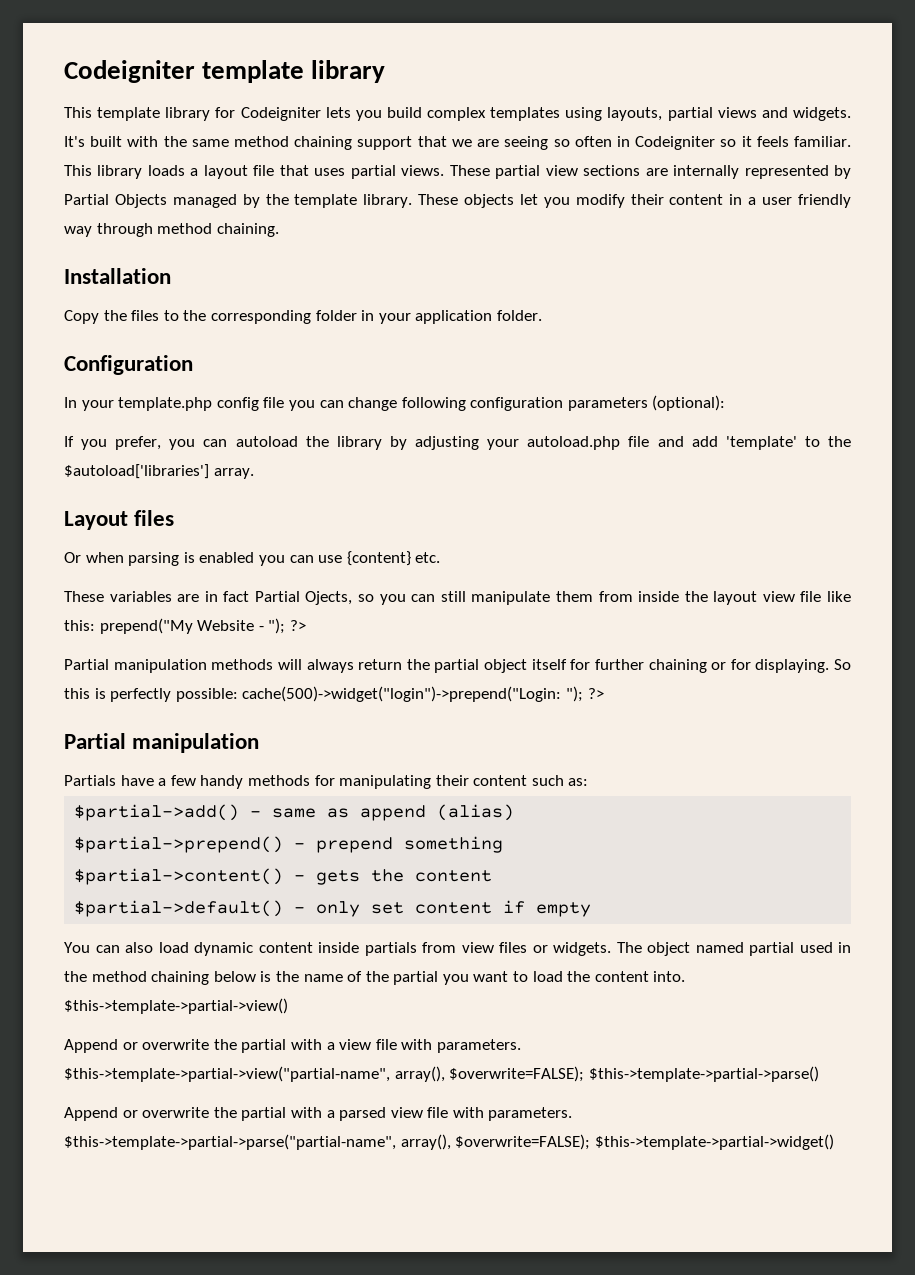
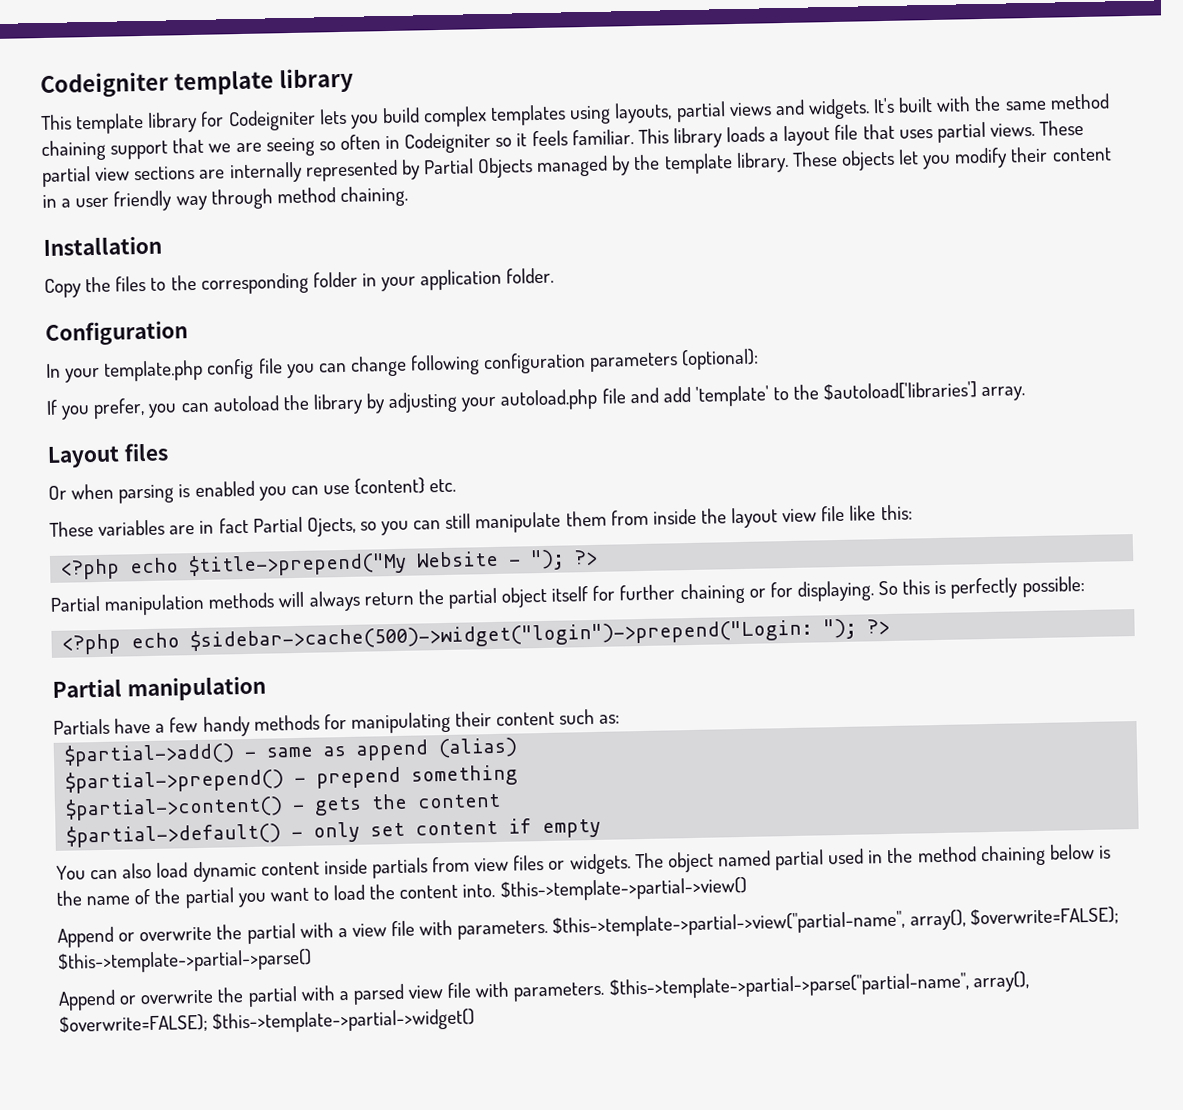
- These variables are in fact Partial Ojects, so you can still manipulate them from inside the layout view file like this: prepend("My Website - "); ?>
+ These variables are in fact Partial Ojects, so you can still manipulate them from inside the layout view file like this:
+ <?php echo $title->prepend("My Website - "); ?>
- So this is perfectly possible: cache(500)->widget("login")->prepend("Login: "); ?>
+ So this is perfectly possible:
+ <?php echo $sidebar->cache(500)->widget("login")->prepend("Login: "); ?>

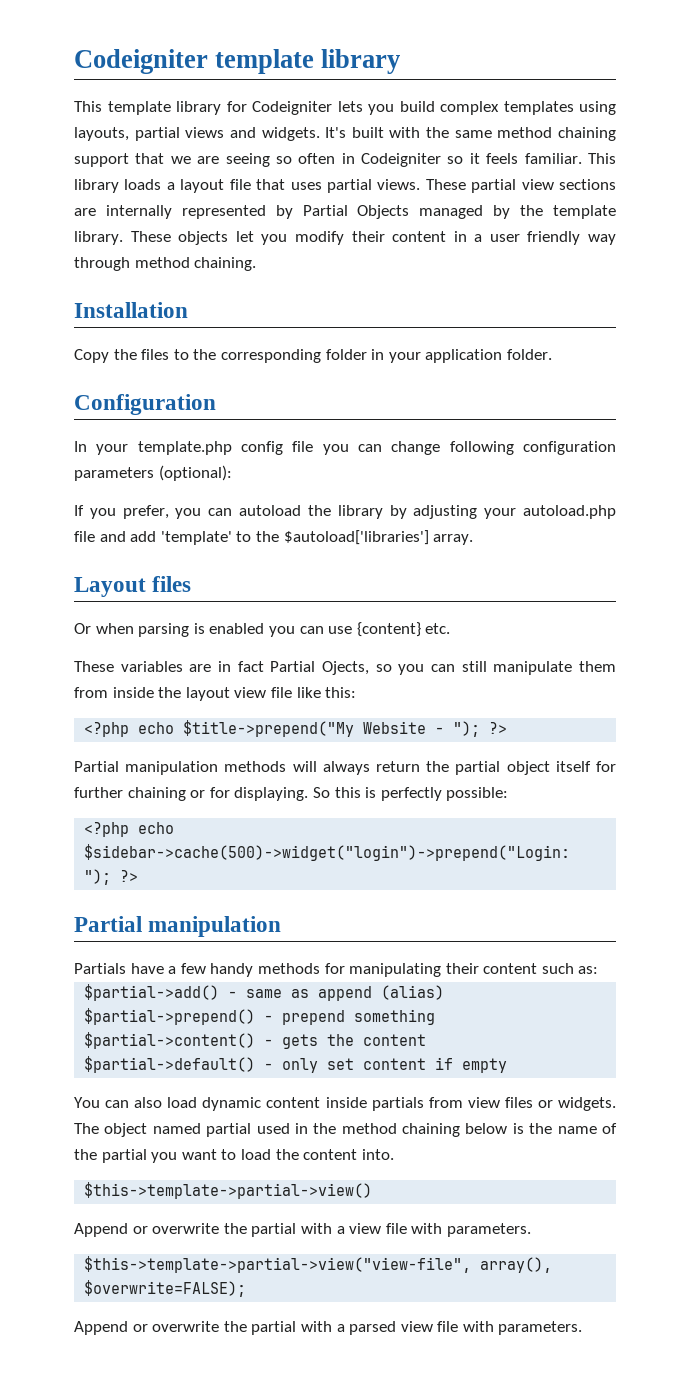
- The object named partial used in the method chaining below is the name of the partial you want to load the content into. $this->template->partial->view()
+ The object named partial used in the method chaining below is the name of the partial you want to load the content into.
+ $this->template->partial->view()
- Append or overwrite the partial with a view file with parameters. $this->template->partial->view("partial-name", array(), $overwrite=FALSE); $this->template->partial->parse()
+ Append or overwrite the partial with a view file with parameters.
+ $this->template->partial->view("view-file", array(), $overwrite=FALSE);
- $this->template->partial->parse("partial-name", array(), $overwrite=FALSE); $this->template->partial->widget()

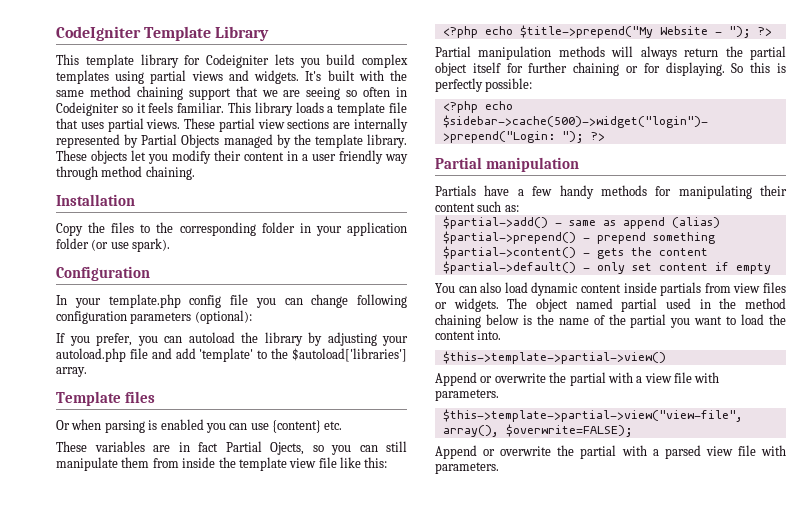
- Codeigniter template library
+ CodeIgniter Template Library
- This template library for Codeigniter lets you build complex templates using layouts, partial views and widgets.
+ This template library for Codeigniter lets you build complex templates using partial views and widgets.
- This library loads a layout file that uses partial views.
+ This library loads a template file that uses partial views.
- Copy the files to the corresponding folder in your application folder.
+ Copy the files to the corresponding folder in your application folder (or use spark).
- Layout files
+ Template files
- These variables are in fact Partial Ojects, so you can still manipulate them from inside the layout view file like this:
+ These variables are in fact Partial Ojects, so you can still manipulate them from inside the template view file like this:

